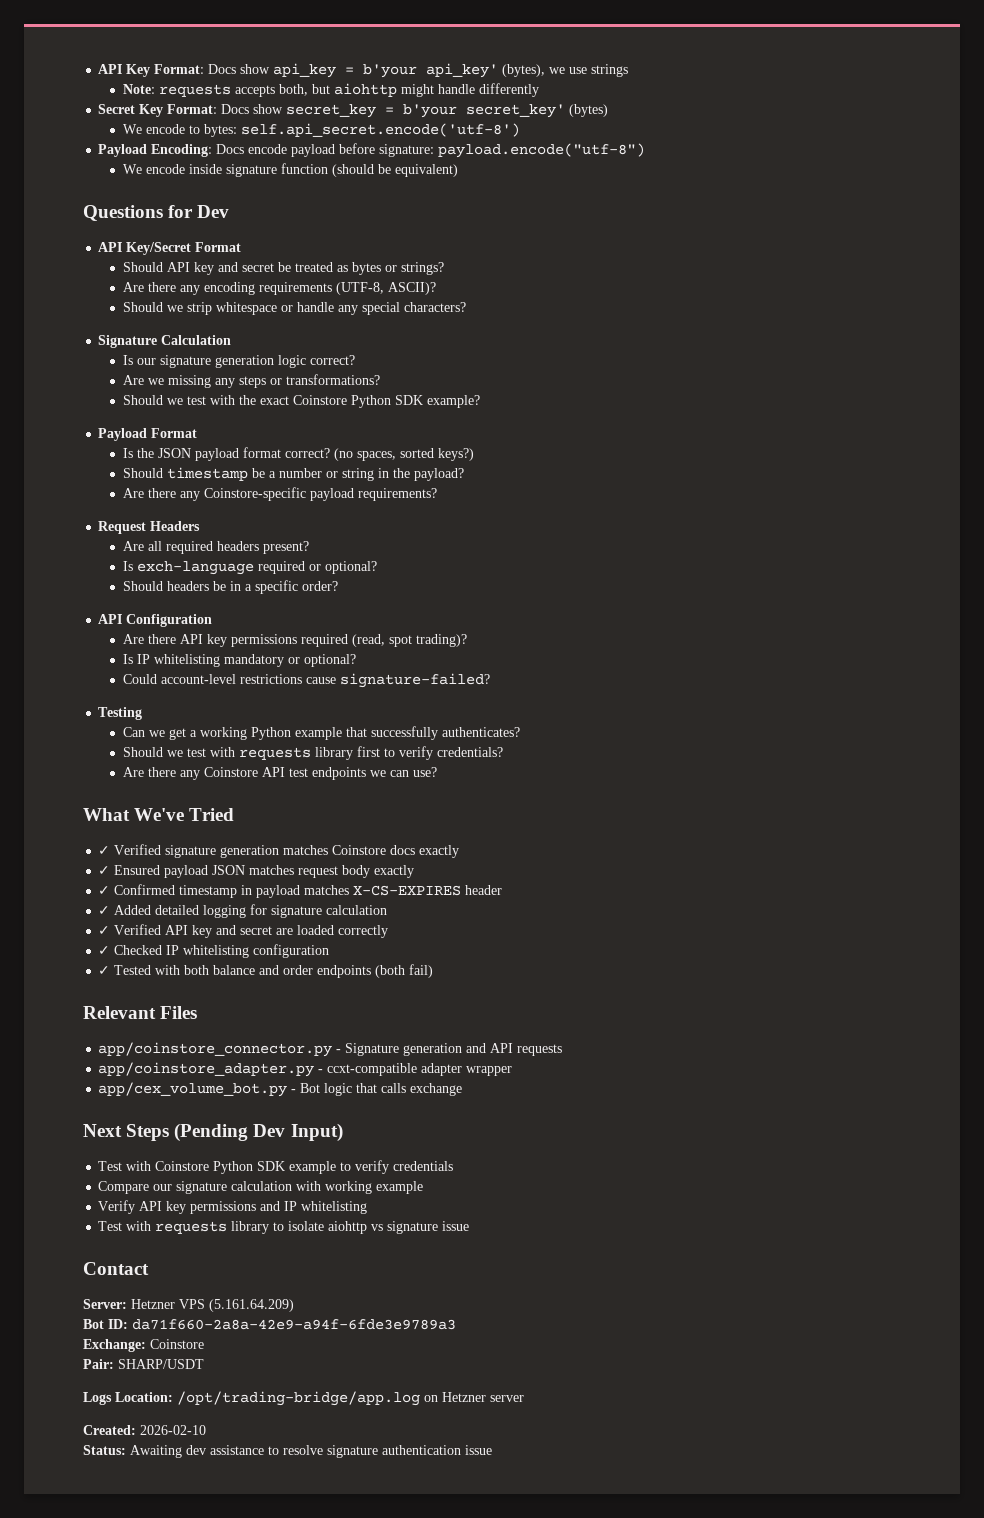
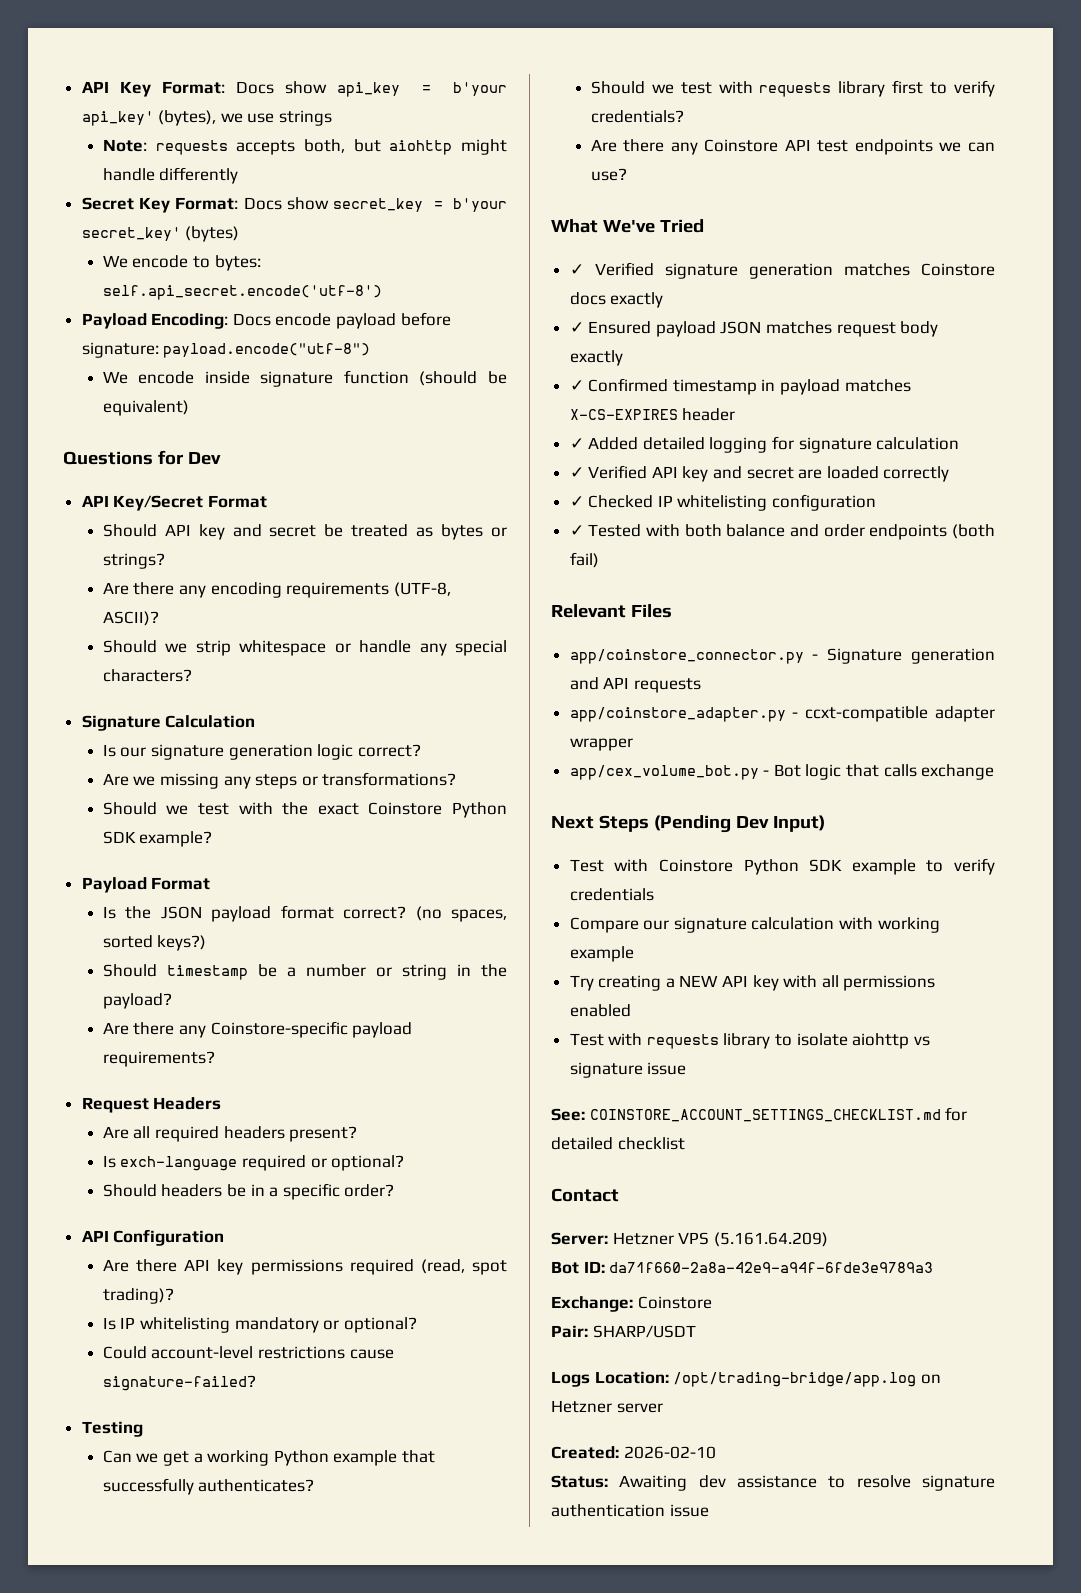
- Verify API key permissions and IP whitelisting
+ Try creating a NEW API key with all permissions enabled
+ See: COINSTORE_ACCOUNT_SETTINGS_CHECKLIST.md for detailed checklist

